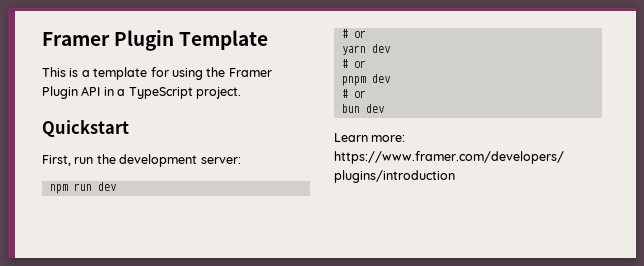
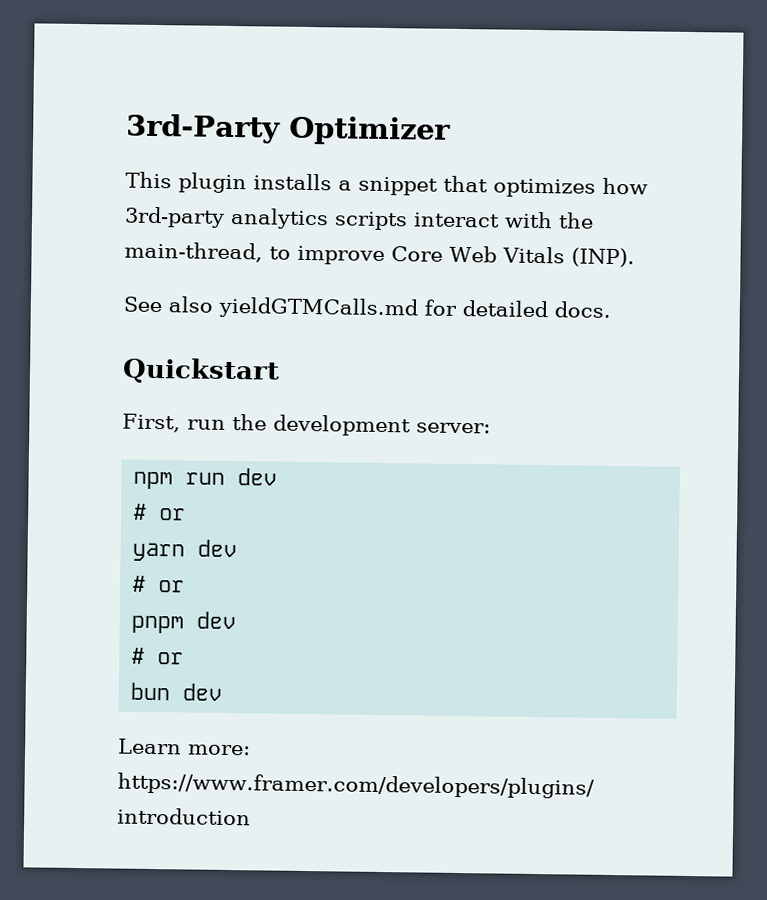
- Framer Plugin Template
- This is a template for using the Framer Plugin API in a TypeScript project.
+ 3rd-Party Optimizer
+ This plugin installs a snippet that optimizes how 3rd-party analytics scripts interact with the main-thread, to improve Core Web Vitals (INP).
+ See also yieldGTMCalls.md for detailed docs.

